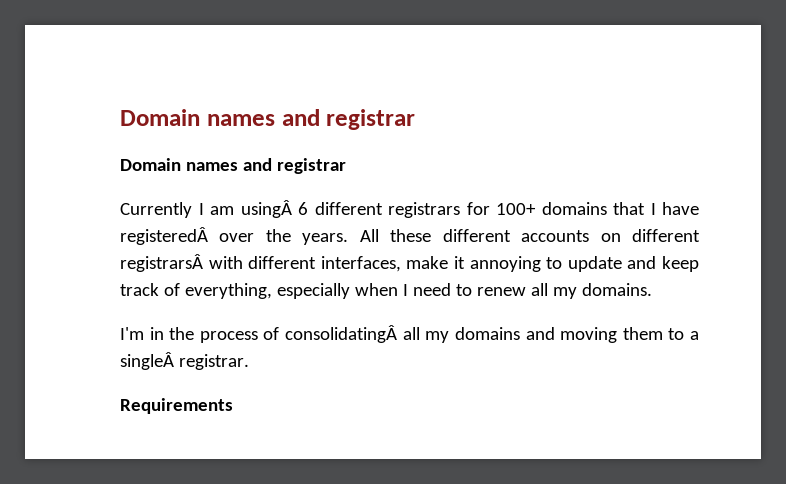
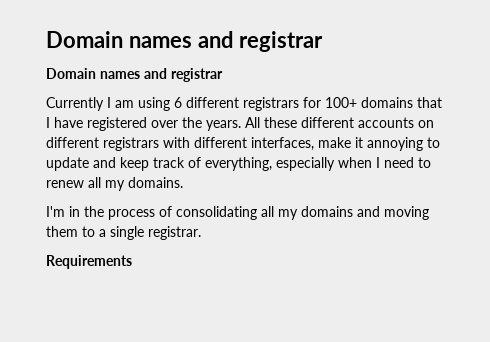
- Currently I am usingÂ 6 different registrars for 100+ domains that I have registeredÂ over the years.
+ Currently I am using 6 different registrars for 100+ domains that I have registered over the years.
- All these different accounts on different registrarsÂ with different interfaces, make it annoying to update and keep track of everything, especially when I need to renew all my domains.
+ All these different accounts on different registrars with different interfaces, make it annoying to update and keep track of everything, especially when I need to renew all my domains.
- I'm in the process of consolidatingÂ all my domains and moving them to a singleÂ registrar.
+ I'm in the process of consolidating all my domains and moving them to a single registrar.

